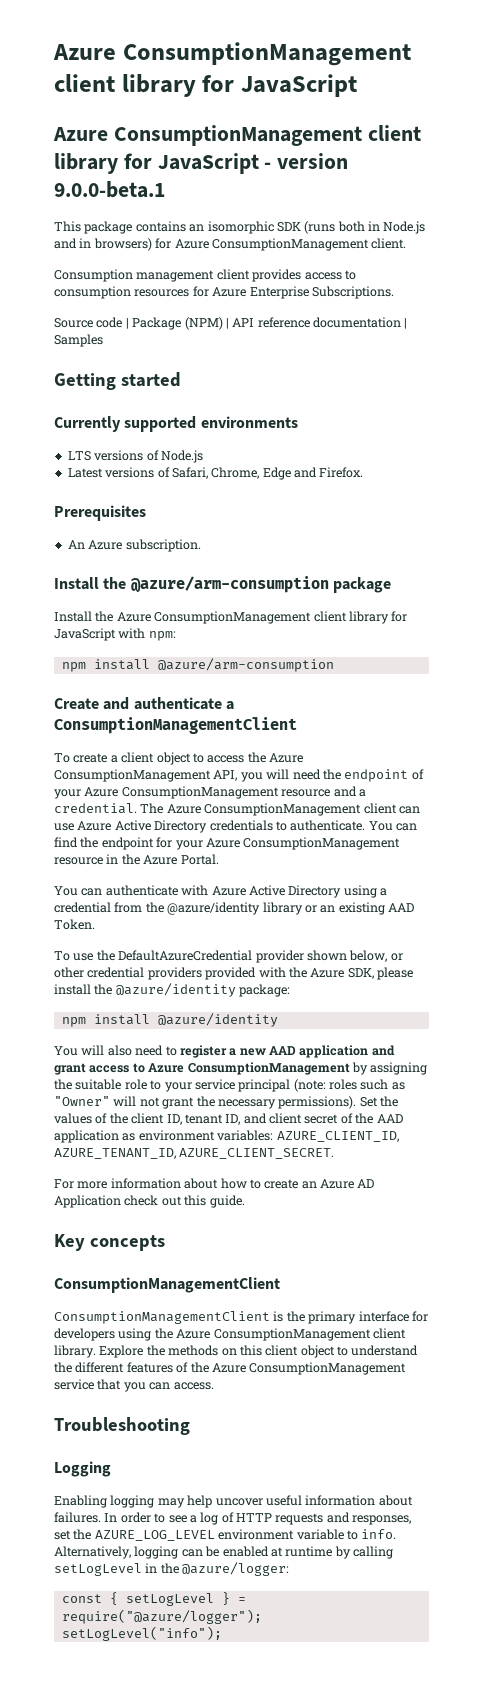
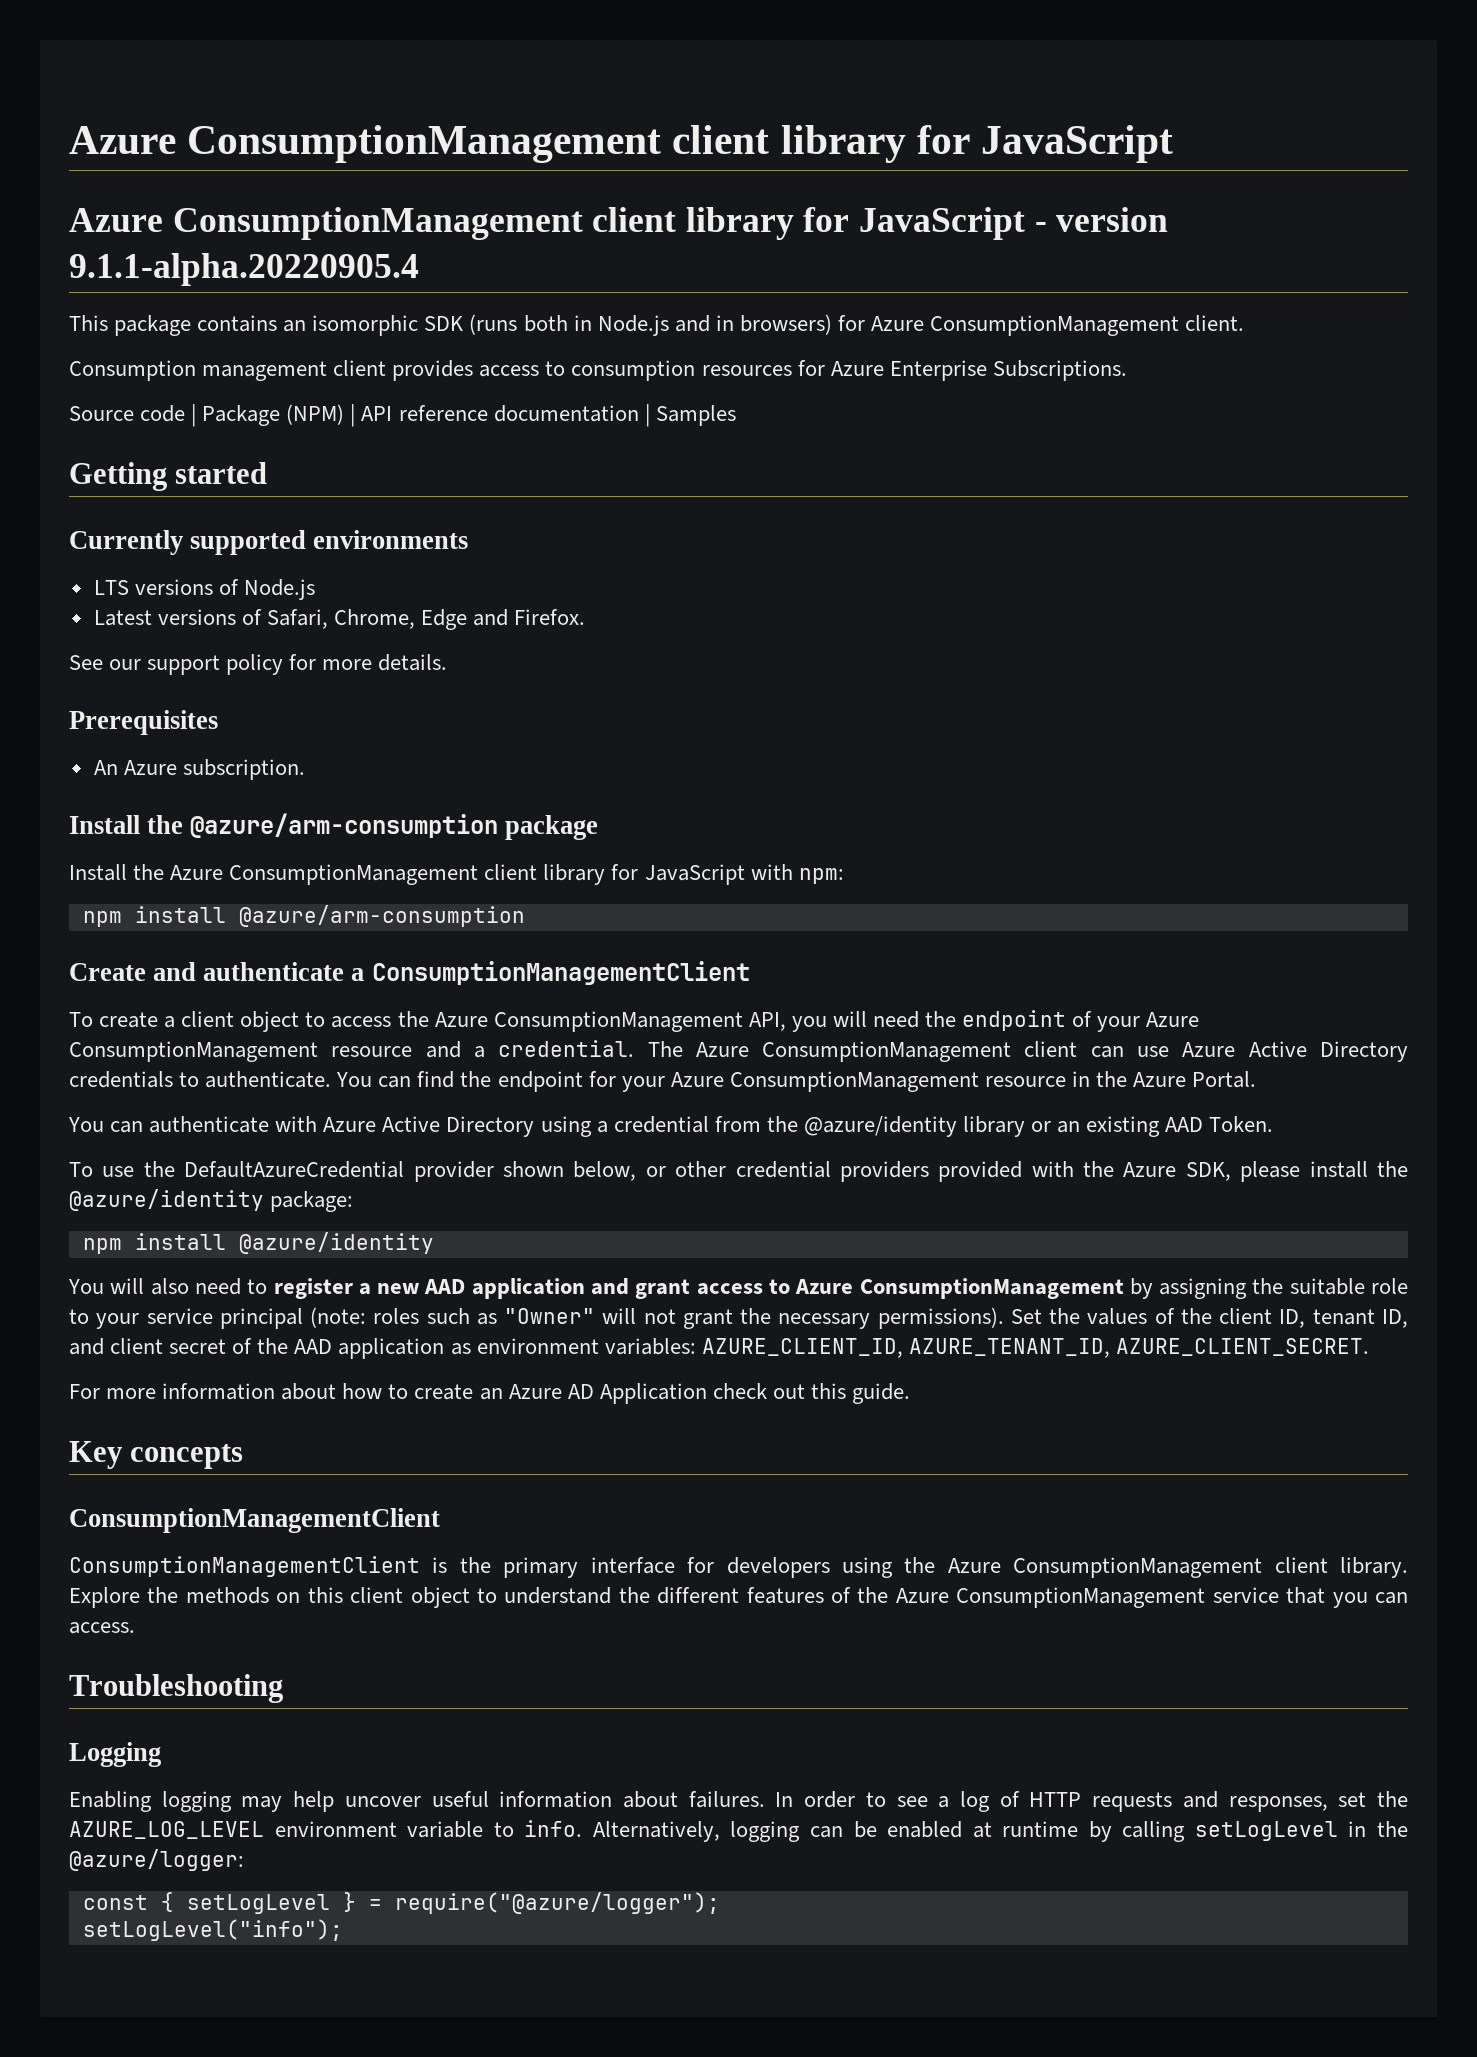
- Azure ConsumptionManagement client library for JavaScript - version 9.0.0-beta.1
+ Azure ConsumptionManagement client library for JavaScript - version 9.1.1-alpha.20220905.4
+ See our support policy for more details.

